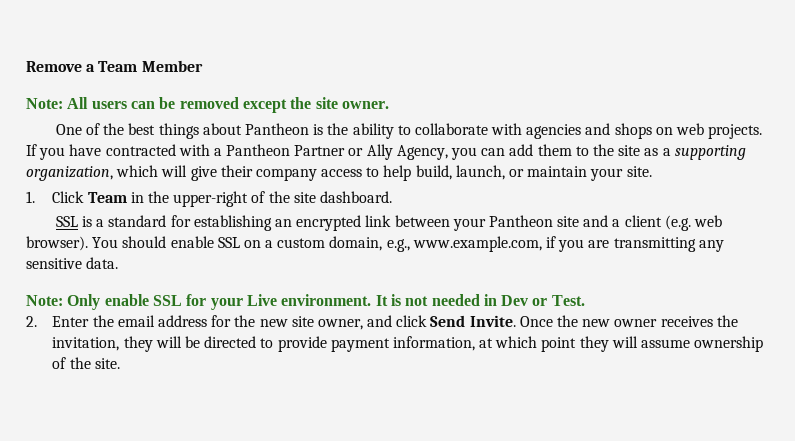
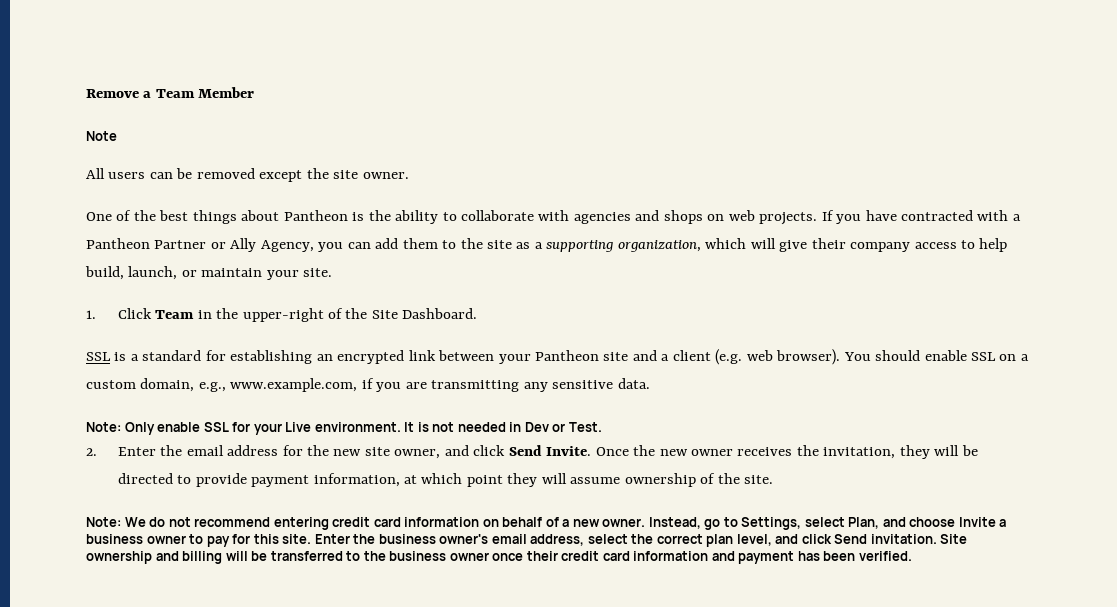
- Note: All users can be removed except the site owner.
+ Note
+ All users can be removed except the site owner.
- 1. Click Team in the upper-right of the site dashboard.
+ 1. Click Team in the upper-right of the Site Dashboard.
+ Note: We do not recommend entering credit card information on behalf of a new owner. Instead, go to Settings, select Plan, and choose Invite a business owner to pay for this site. Enter the business owner's email address, select the correct plan level, and click Send invitation. Site ownership and billing will be transferred to the business owner once their credit card information and payment has been verified.

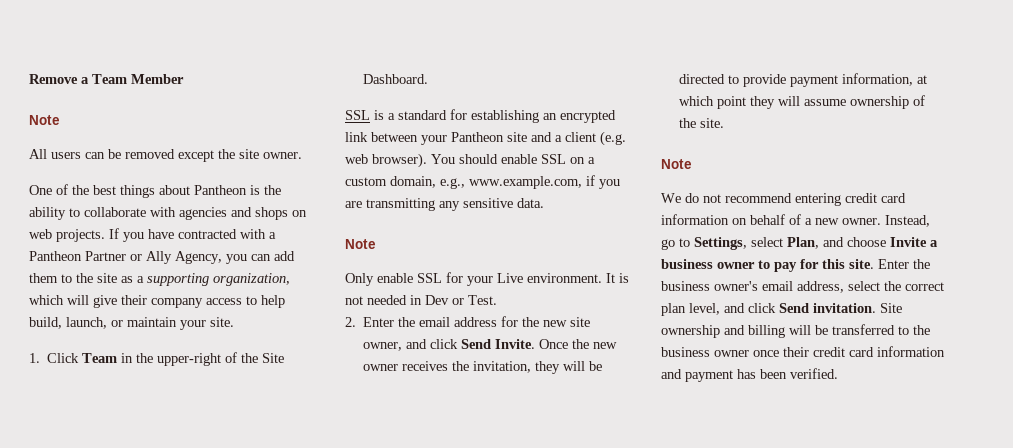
  You should enable SSL on a custom domain, e.g., www.example.com, if you are transmitting any sensitive data.
- Note: Only enable SSL for your Live environment.
+ Note
+ Only enable SSL for your Live environment.
  Once the new owner receives the invitation, they will be directed to provide payment information, at which point they will assume ownership of the site.
- Note: We do not recommend entering credit card information on behalf of a new owner.
+ Note
+ We do not recommend entering credit card information on behalf of a new owner.

